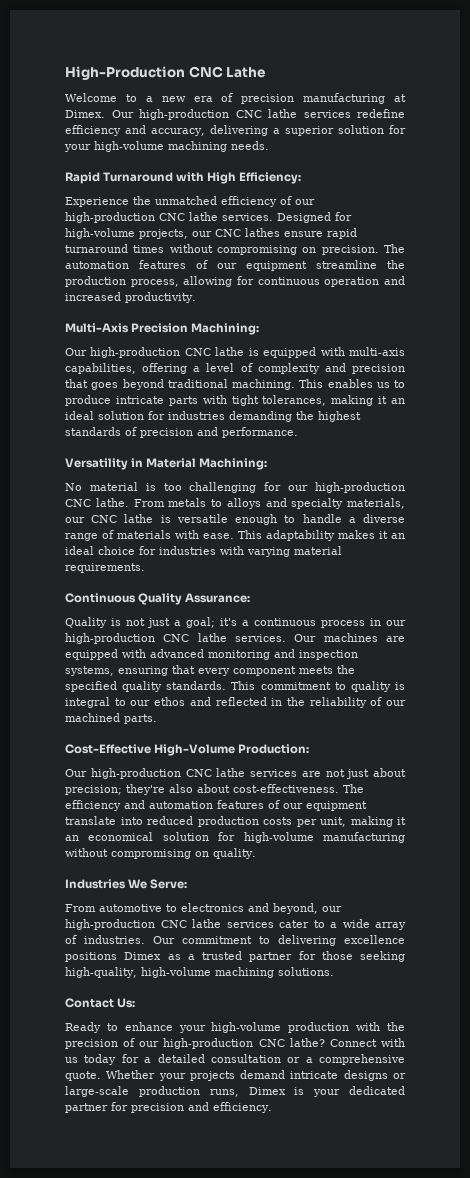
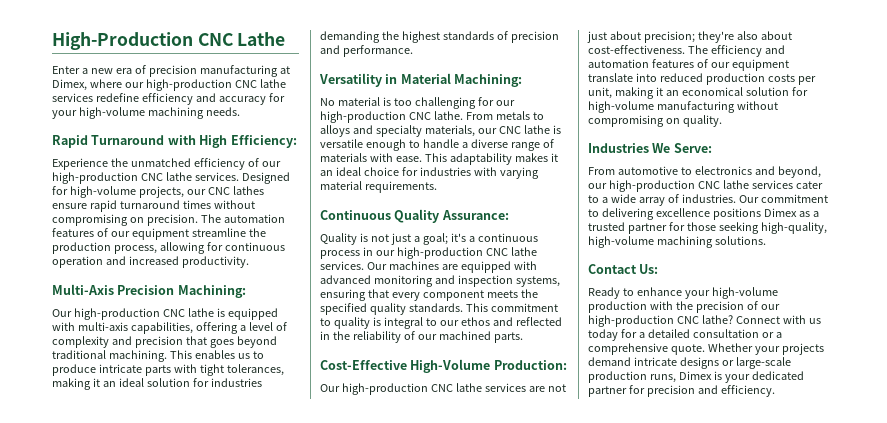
- Welcome to a new era of precision manufacturing at Dimex. Our high-production CNC lathe services redefine efficiency and accuracy, delivering a superior solution for your high-volume machining needs.
+ Enter a new era of precision manufacturing at Dimex, where our high-production CNC lathe services redefine efficiency and accuracy for your high-volume machining needs.

